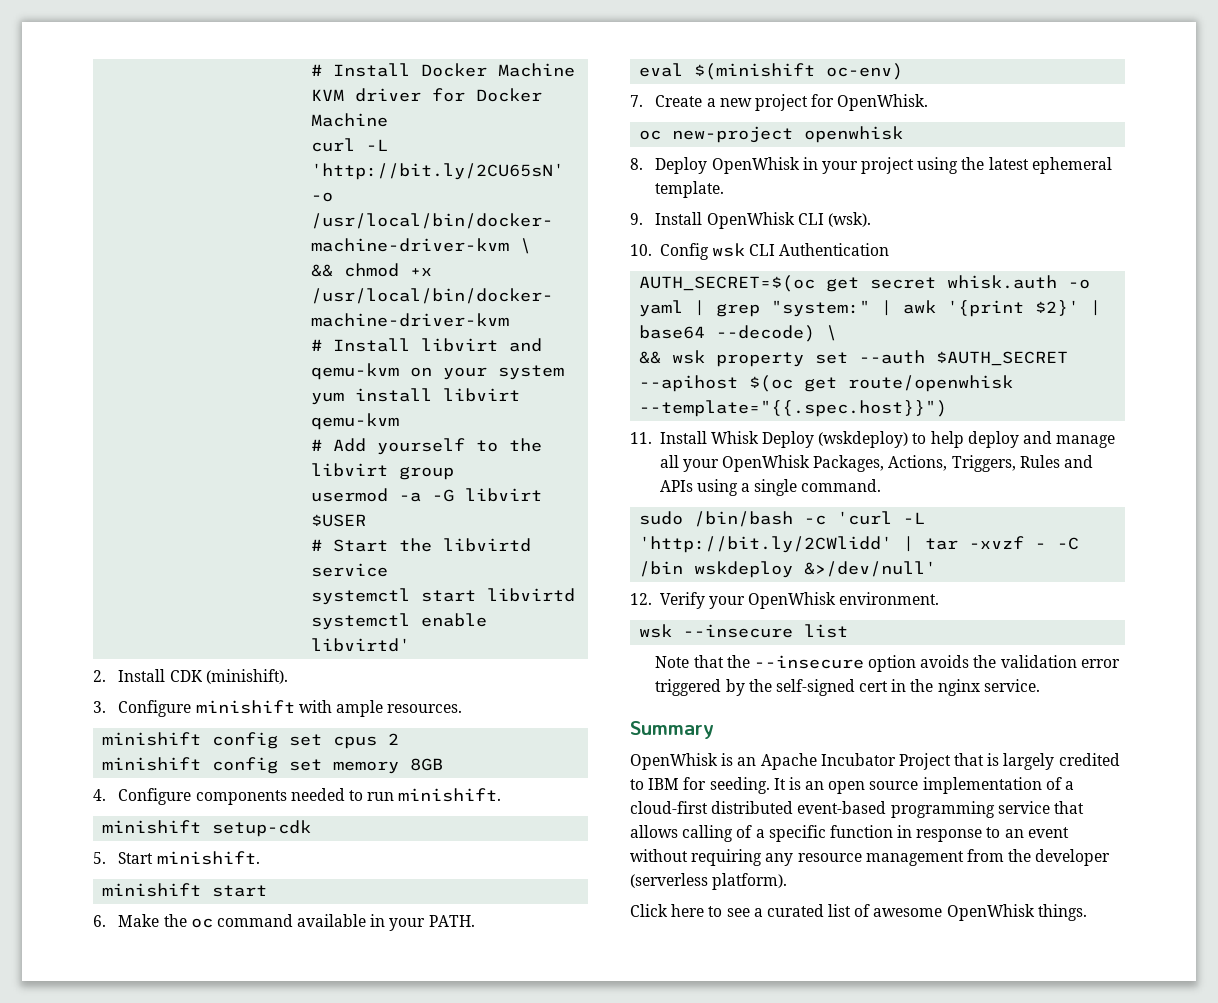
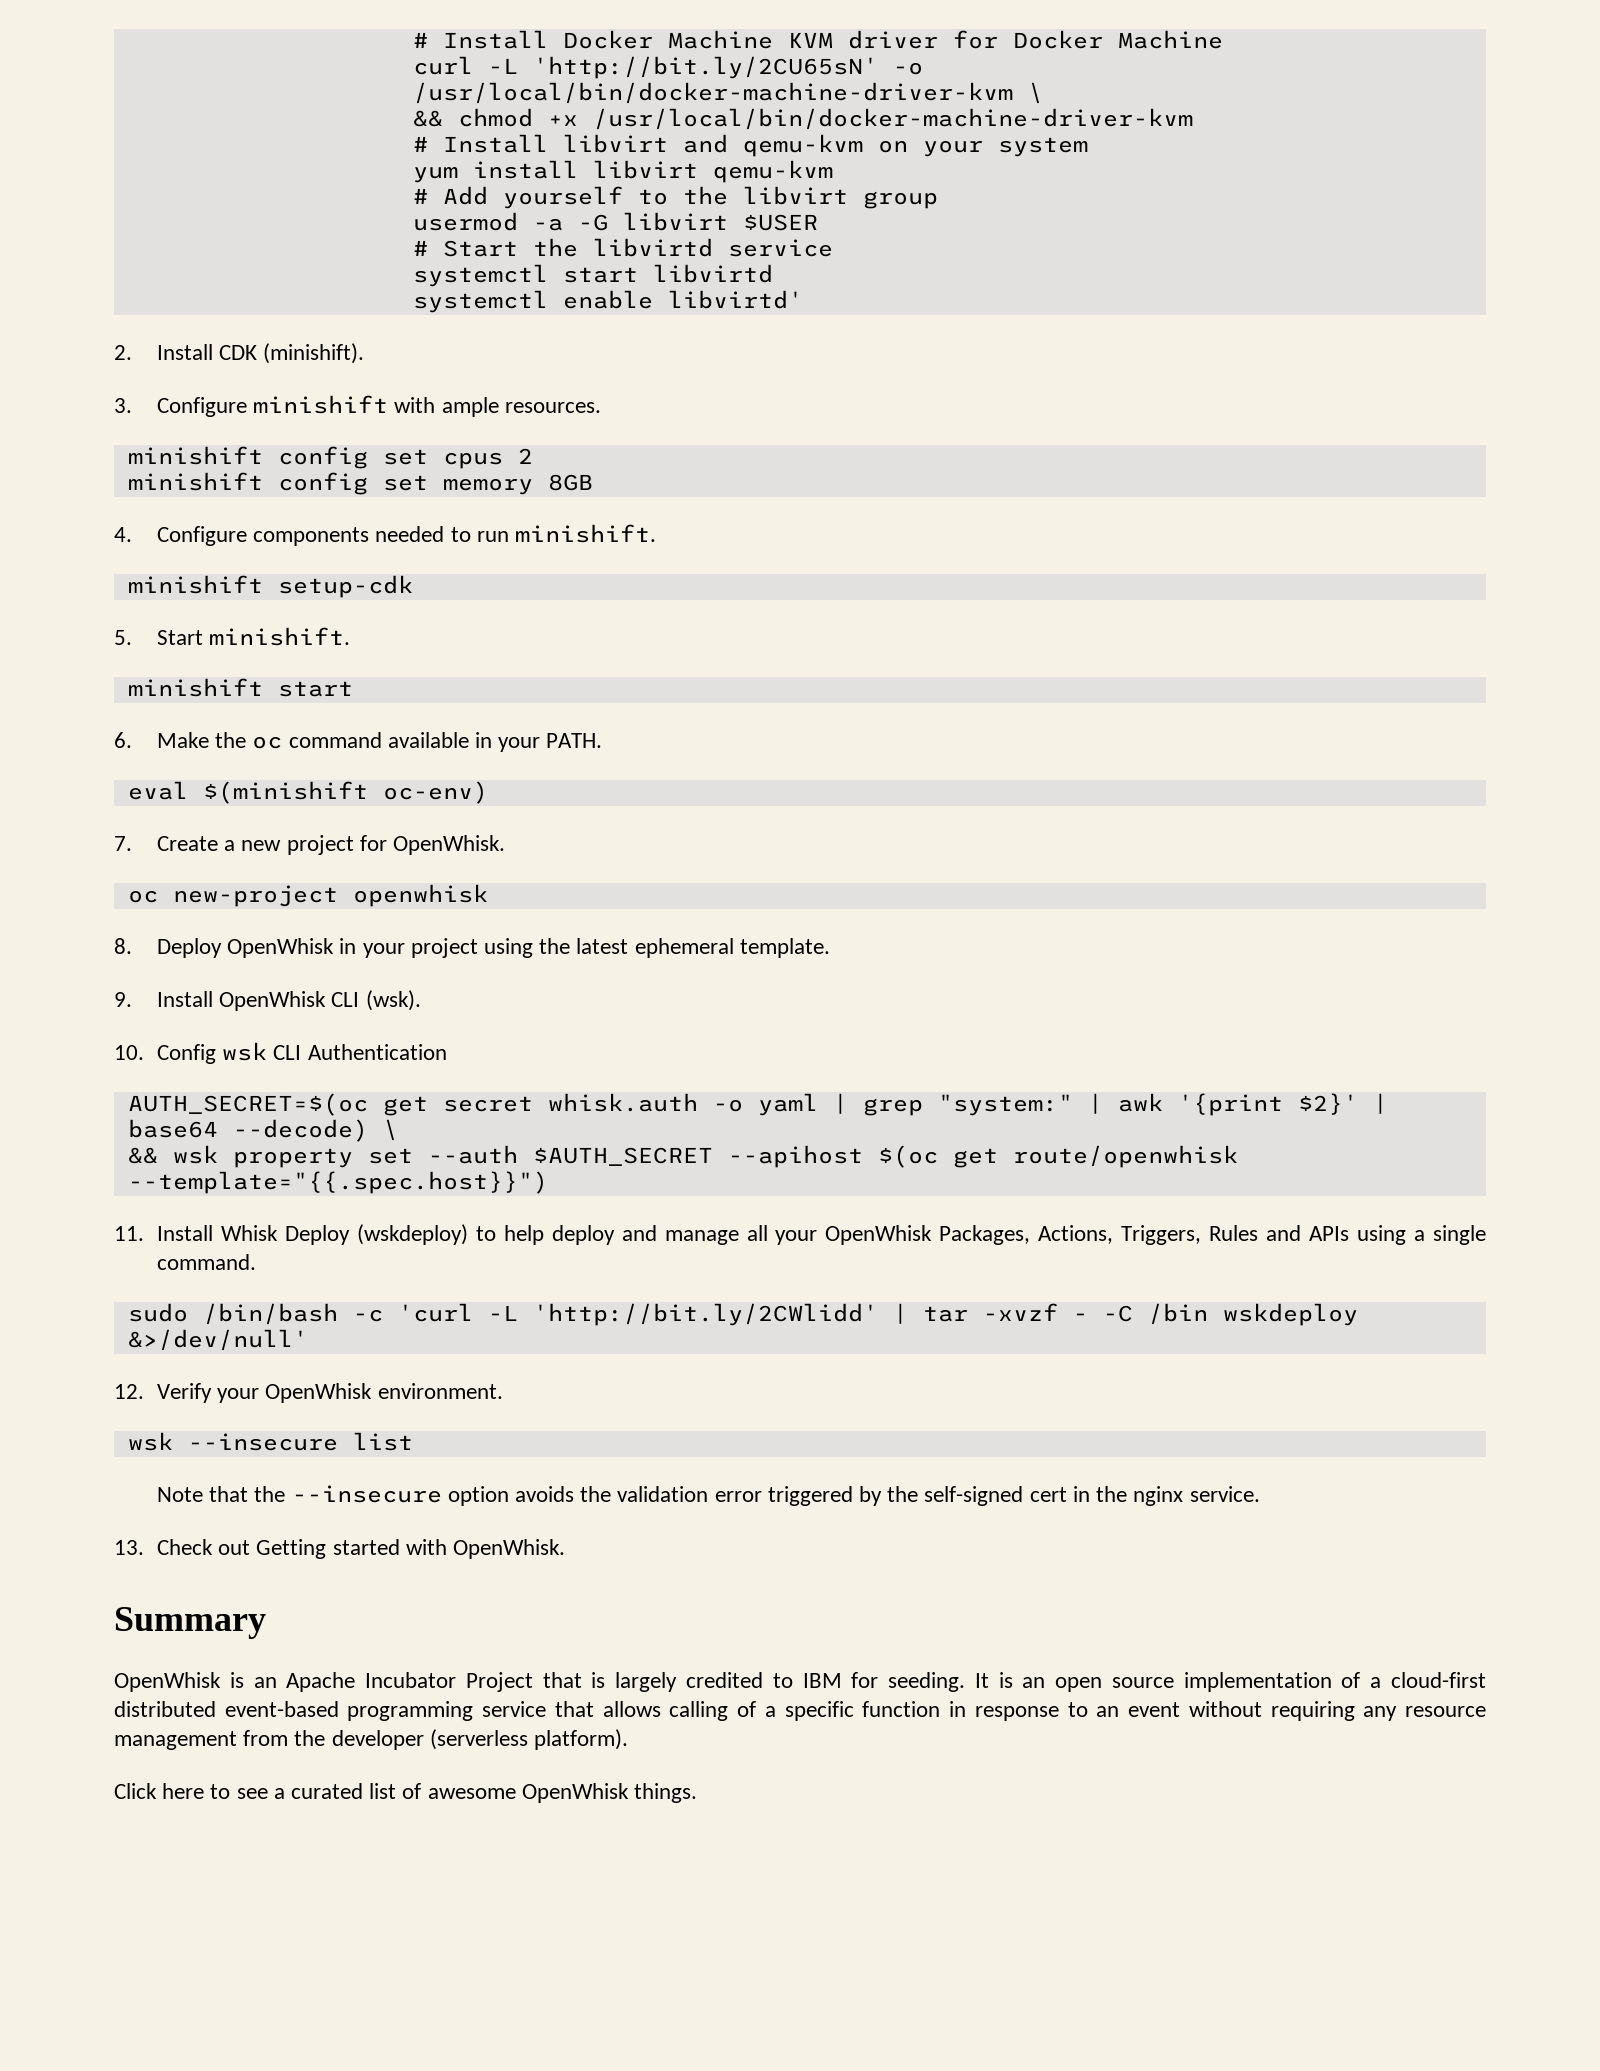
+ 13. Check out Getting started with OpenWhisk.

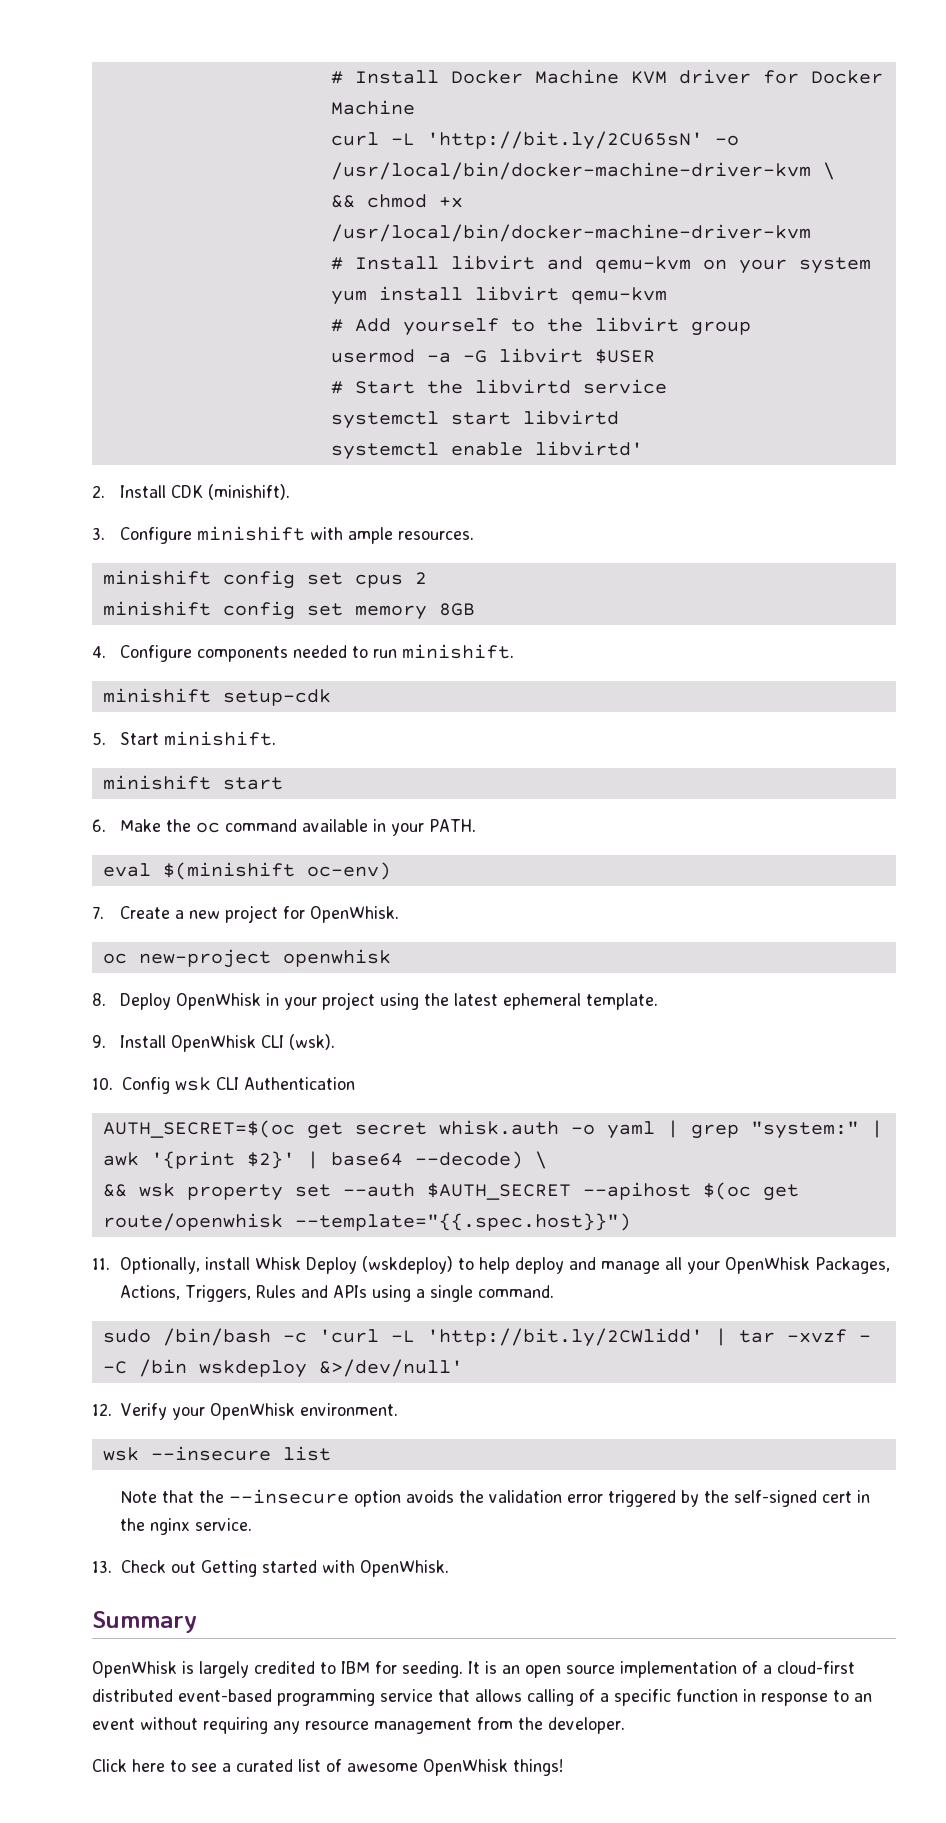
- 11. Install Whisk Deploy (wskdeploy) to help deploy and manage all your OpenWhisk Packages, Actions, Triggers, Rules and APIs using a single command.
+ 11. Optionally, install Whisk Deploy (wskdeploy) to help deploy and manage all your OpenWhisk Packages, Actions, Triggers, Rules and APIs using a single command.
- OpenWhisk is an Apache Incubator Project that is largely credited to IBM for seeding.
+ OpenWhisk is largely credited to IBM for seeding.
- It is an open source implementation of a cloud-first distributed event-based programming service that allows calling of a specific function in response to an event without requiring any resource management from the developer (serverless platform).
+ It is an open source implementation of a cloud-first distributed event-based programming service that allows calling of a specific function in response to an event without requiring any resource management from the developer.
- Click here to see a curated list of awesome OpenWhisk things.
+ Click here to see a curated list of awesome OpenWhisk things!

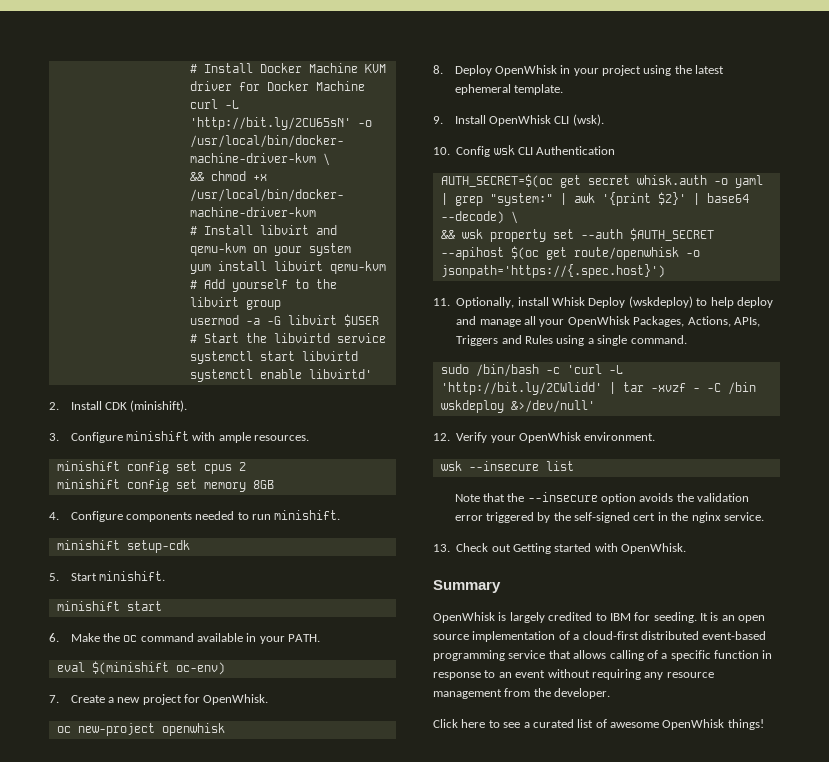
- && wsk property set --auth $AUTH_SECRET --apihost $(oc get route/openwhisk --template="{{.spec.host}}")
+ && wsk property set --auth $AUTH_SECRET --apihost $(oc get route/openwhisk -o jsonpath='https://{.spec.host}')
- 11. Optionally, install Whisk Deploy (wskdeploy) to help deploy and manage all your OpenWhisk Packages, Actions, Triggers, Rules and APIs using a single command.
+ 11. Optionally, install Whisk Deploy (wskdeploy) to help deploy and manage all your OpenWhisk Packages, Actions, APIs, Triggers and Rules using a single command.

